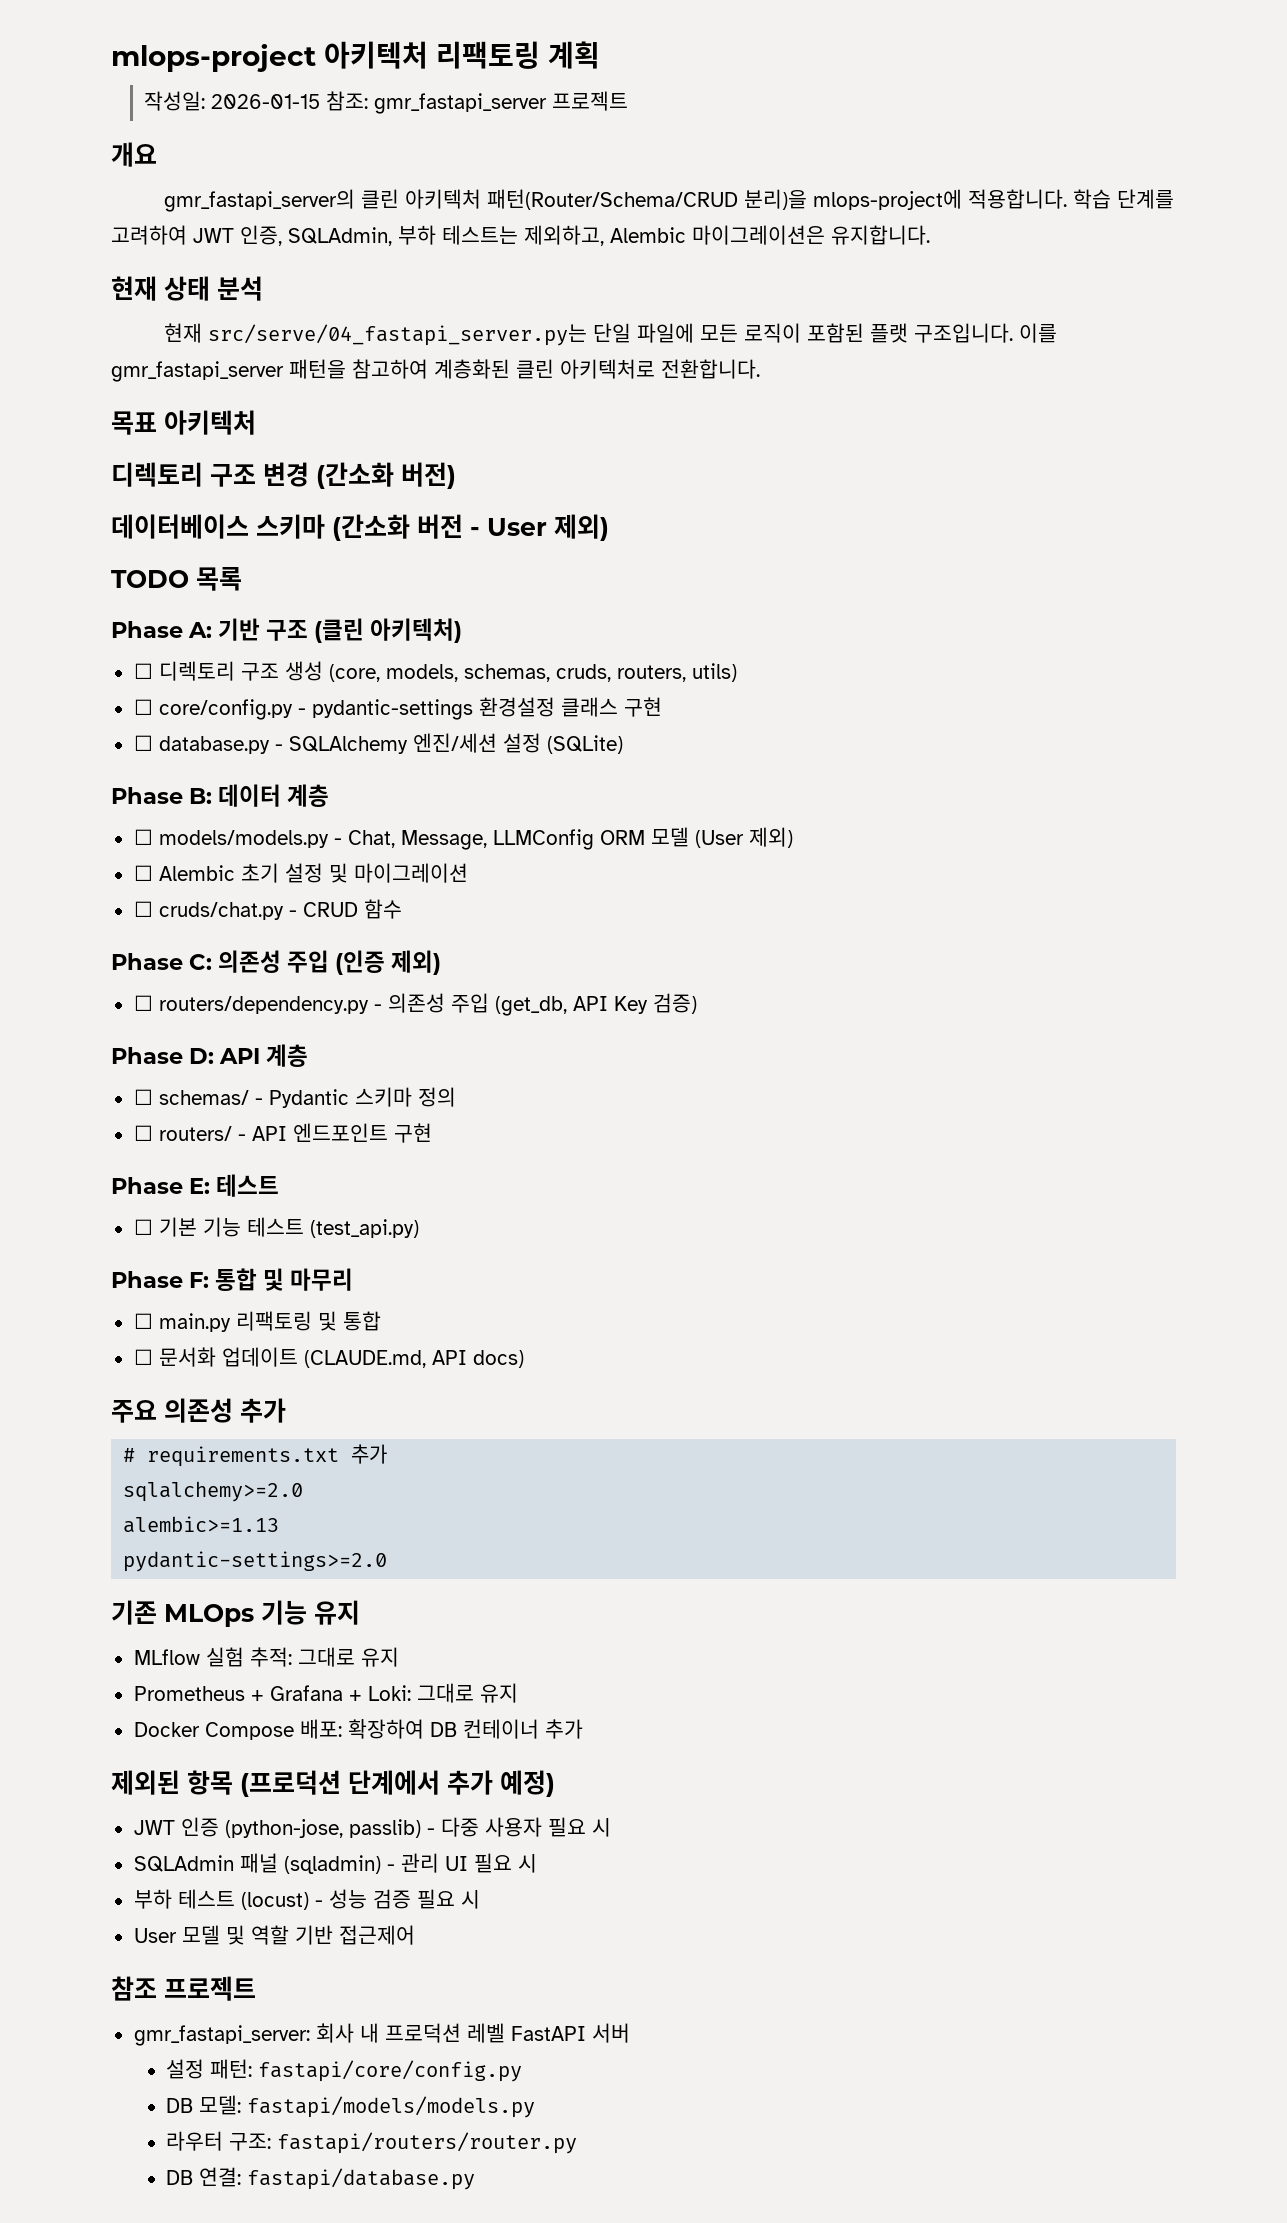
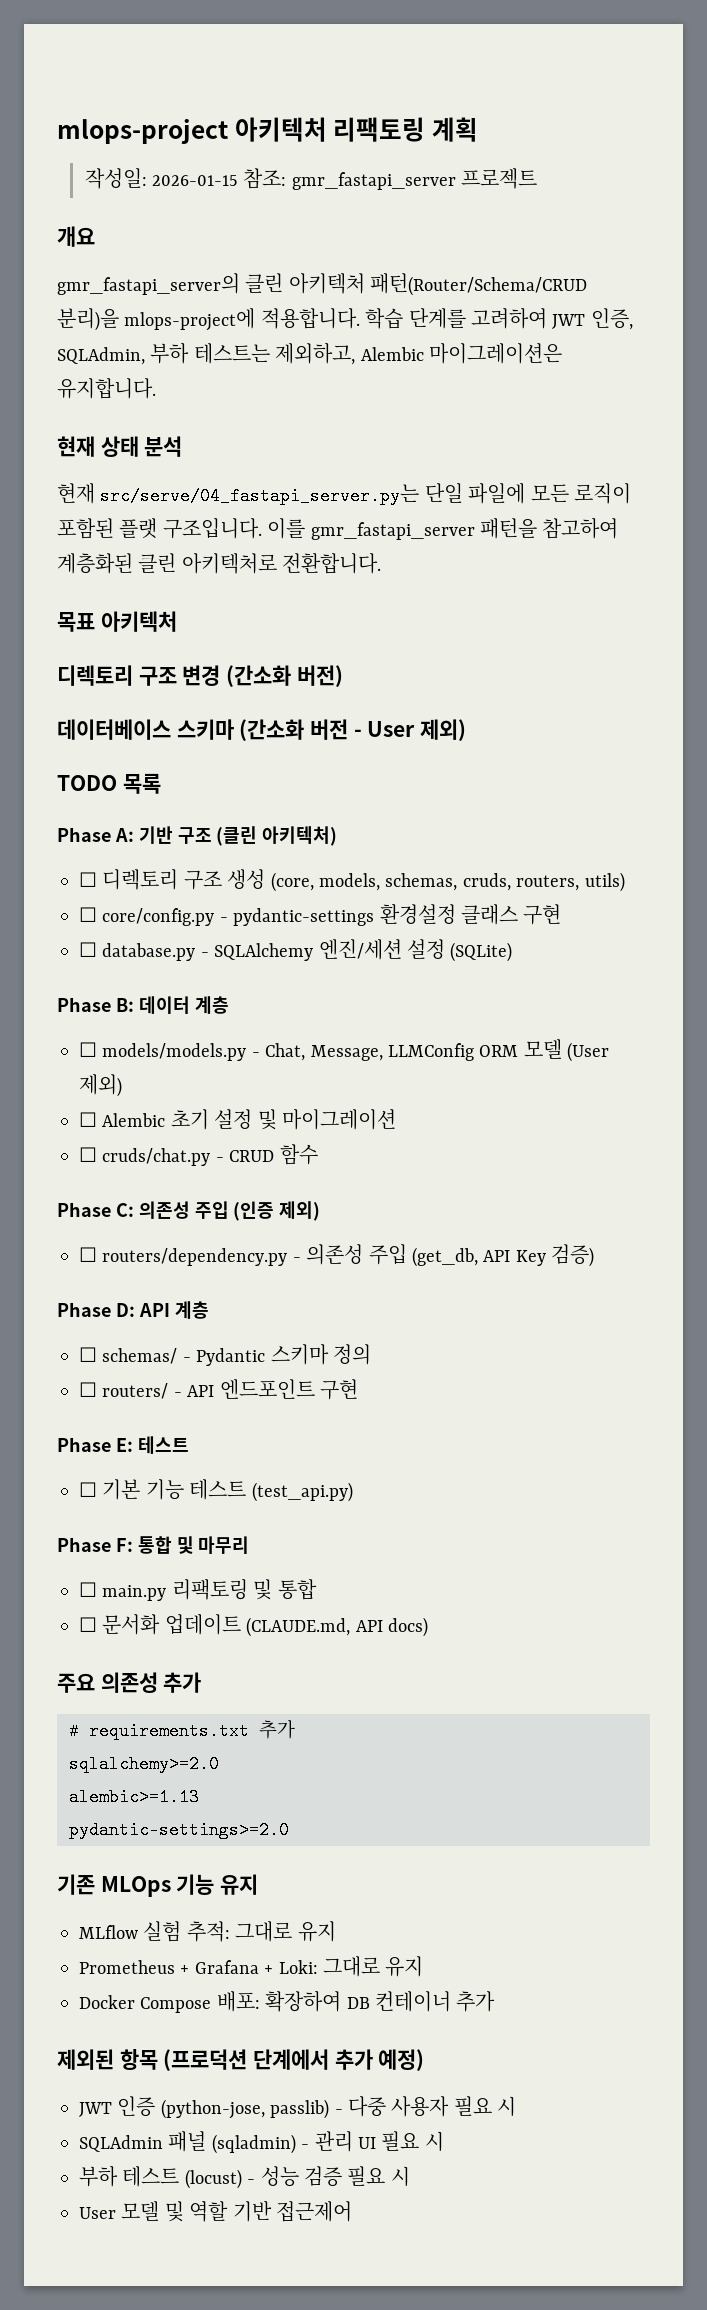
- 참조 프로젝트
- gmr_fastapi_server: 회사 내 프로덕션 레벨 FastAPI 서버
- 설정 패턴: fastapi/core/config.py
- DB 모델: fastapi/models/models.py
- 라우터 구조: fastapi/routers/router.py
- DB 연결: fastapi/database.py

